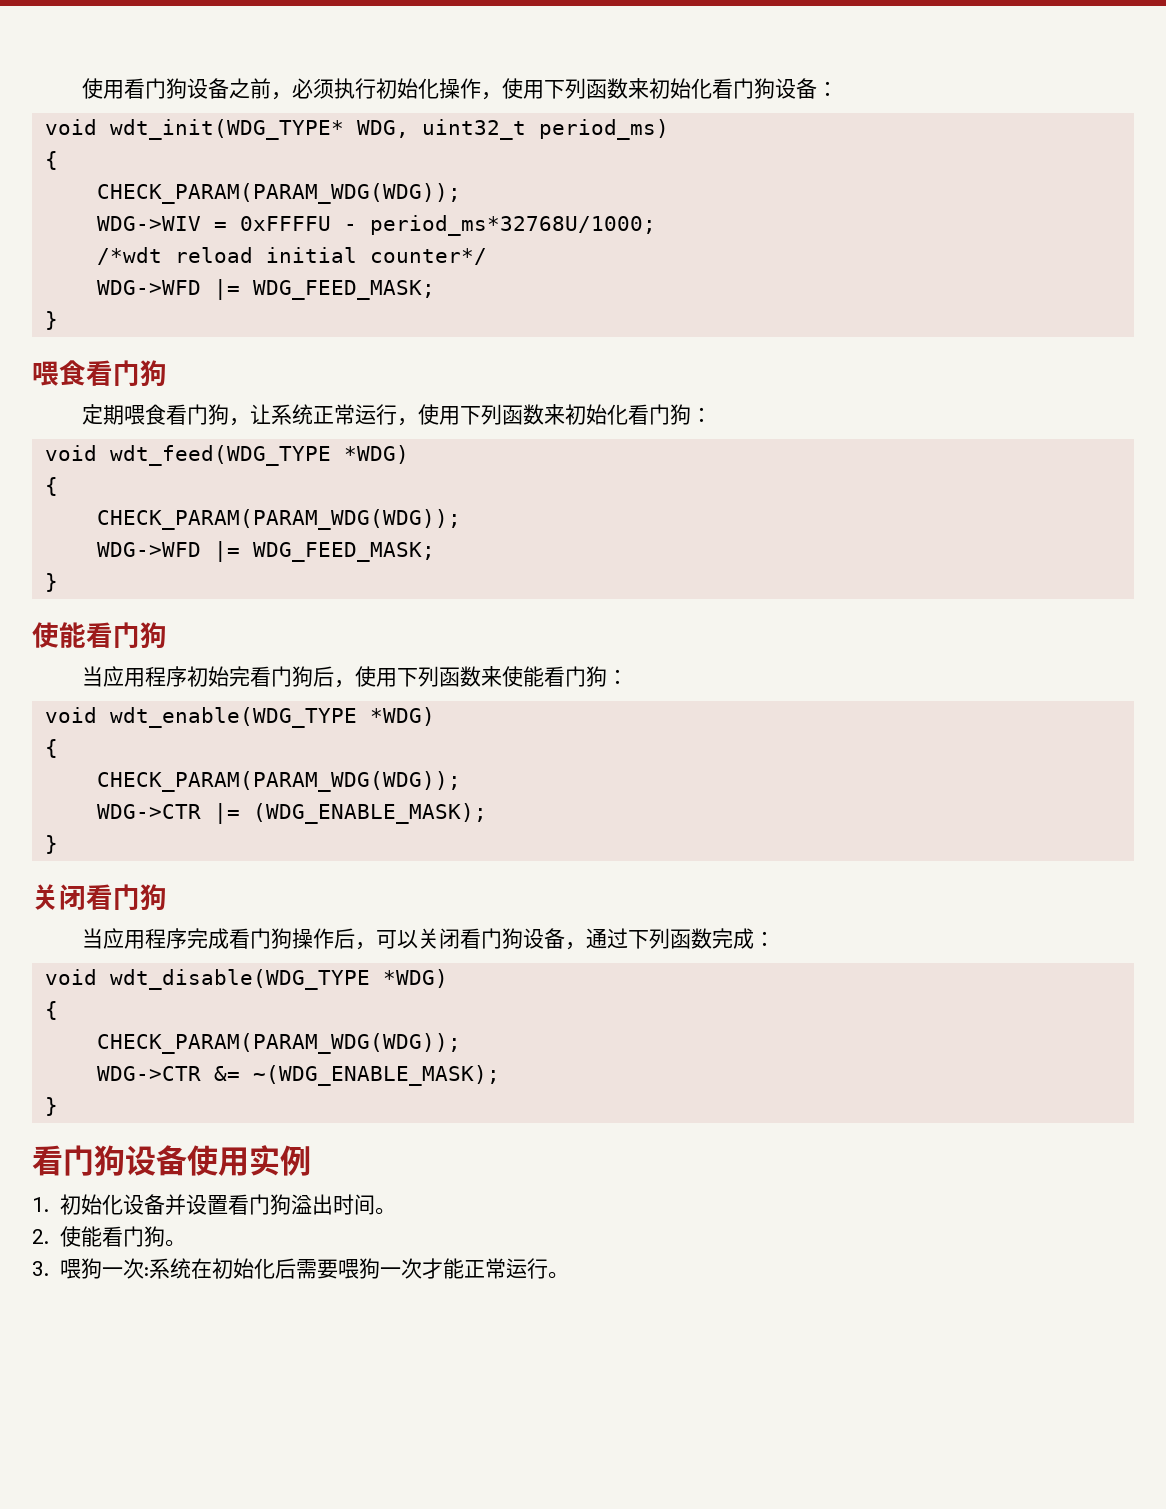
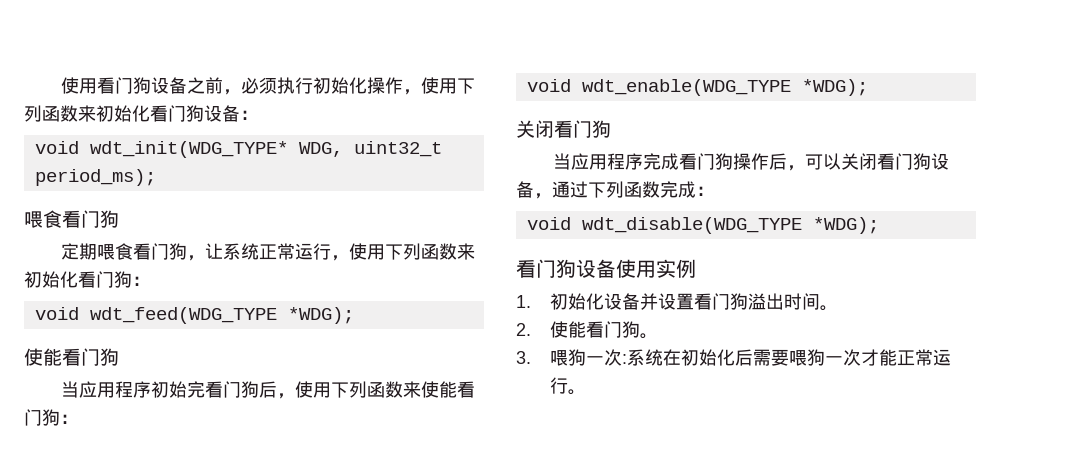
- void wdt_init(WDG_TYPE* WDG, uint32_t period_ms)
- {
- CHECK_PARAM(PARAM_WDG(WDG));
- WDG->WIV = 0xFFFFU - period_ms*32768U/1000;
- /*wdt reload initial counter*/
- WDG->WFD |= WDG_FEED_MASK;
- }
+ void wdt_init(WDG_TYPE* WDG, uint32_t period_ms);
- void wdt_feed(WDG_TYPE *WDG)
- {
- CHECK_PARAM(PARAM_WDG(WDG));
- WDG->WFD |= WDG_FEED_MASK;
- }
+ void wdt_feed(WDG_TYPE *WDG);
- void wdt_enable(WDG_TYPE *WDG)
- {
- CHECK_PARAM(PARAM_WDG(WDG));
- WDG->CTR |= (WDG_ENABLE_MASK);
- }
+ void wdt_enable(WDG_TYPE *WDG);
- void wdt_disable(WDG_TYPE *WDG)
- {
- CHECK_PARAM(PARAM_WDG(WDG));
- WDG->CTR &= ~(WDG_ENABLE_MASK);
- }
+ void wdt_disable(WDG_TYPE *WDG);

